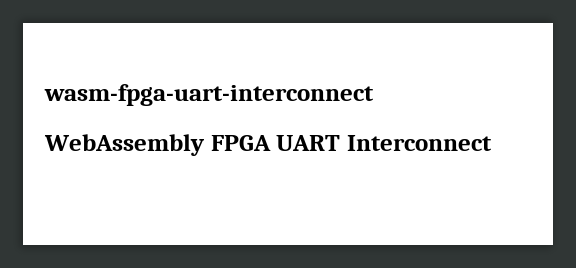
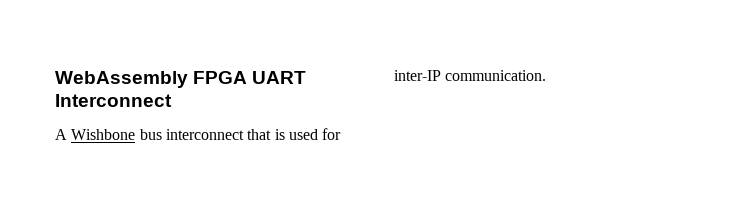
- wasm-fpga-uart-interconnect
+ A Wishbone bus interconnect that is used for inter-IP communication.

